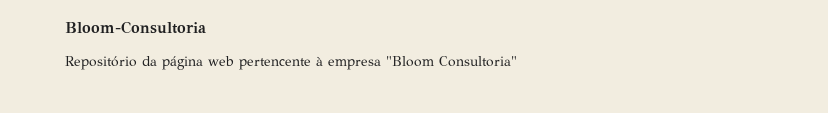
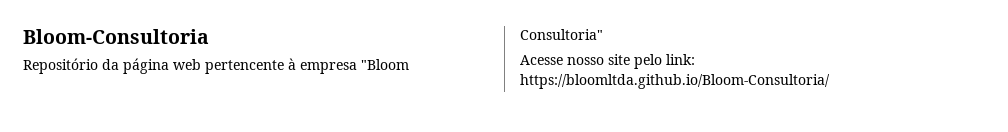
+ Acesse nosso site pelo link: https://bloomltda.github.io/Bloom-Consultoria/

